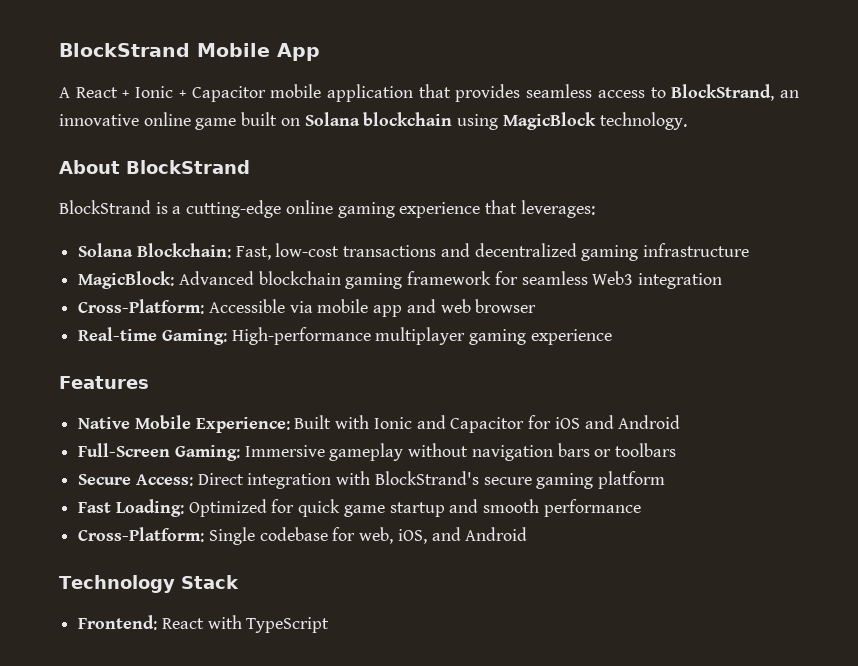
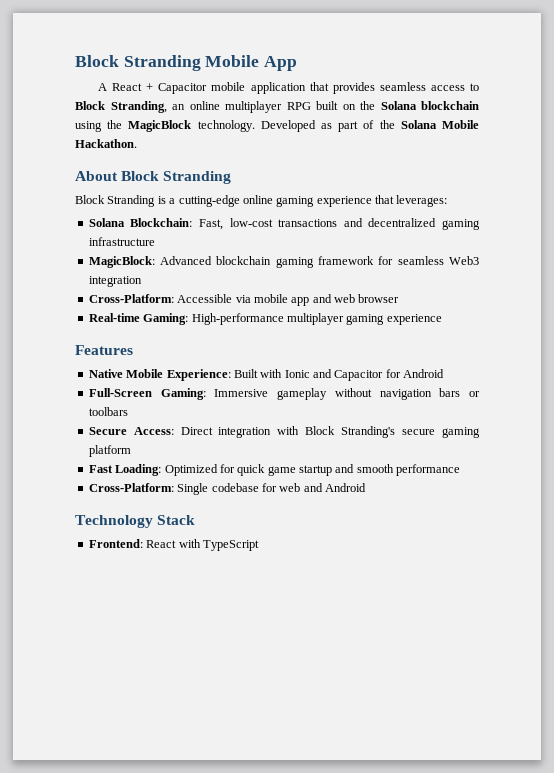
- BlockStrand Mobile App
+ Block Stranding Mobile App
- A React + Ionic + Capacitor mobile application that provides seamless access to BlockStrand, an innovative online game built on Solana blockchain using MagicBlock technology.
- About BlockStrand
- BlockStrand is a cutting-edge online gaming experience that leverages:
+ A React + Capacitor mobile application that provides seamless access to Block Stranding, an online multiplayer RPG built on the Solana blockchain using the MagicBlock technology. Developed as part of the Solana Mobile Hackathon.
+ About Block Stranding
+ Block Stranding is a cutting-edge online gaming experience that leverages:
- Native Mobile Experience: Built with Ionic and Capacitor for iOS and Android
+ Native Mobile Experience: Built with Ionic and Capacitor for Android
- Secure Access: Direct integration with BlockStrand's secure gaming platform
+ Secure Access: Direct integration with Block Stranding's secure gaming platform
- Cross-Platform: Single codebase for web, iOS, and Android
+ Cross-Platform: Single codebase for web and Android

